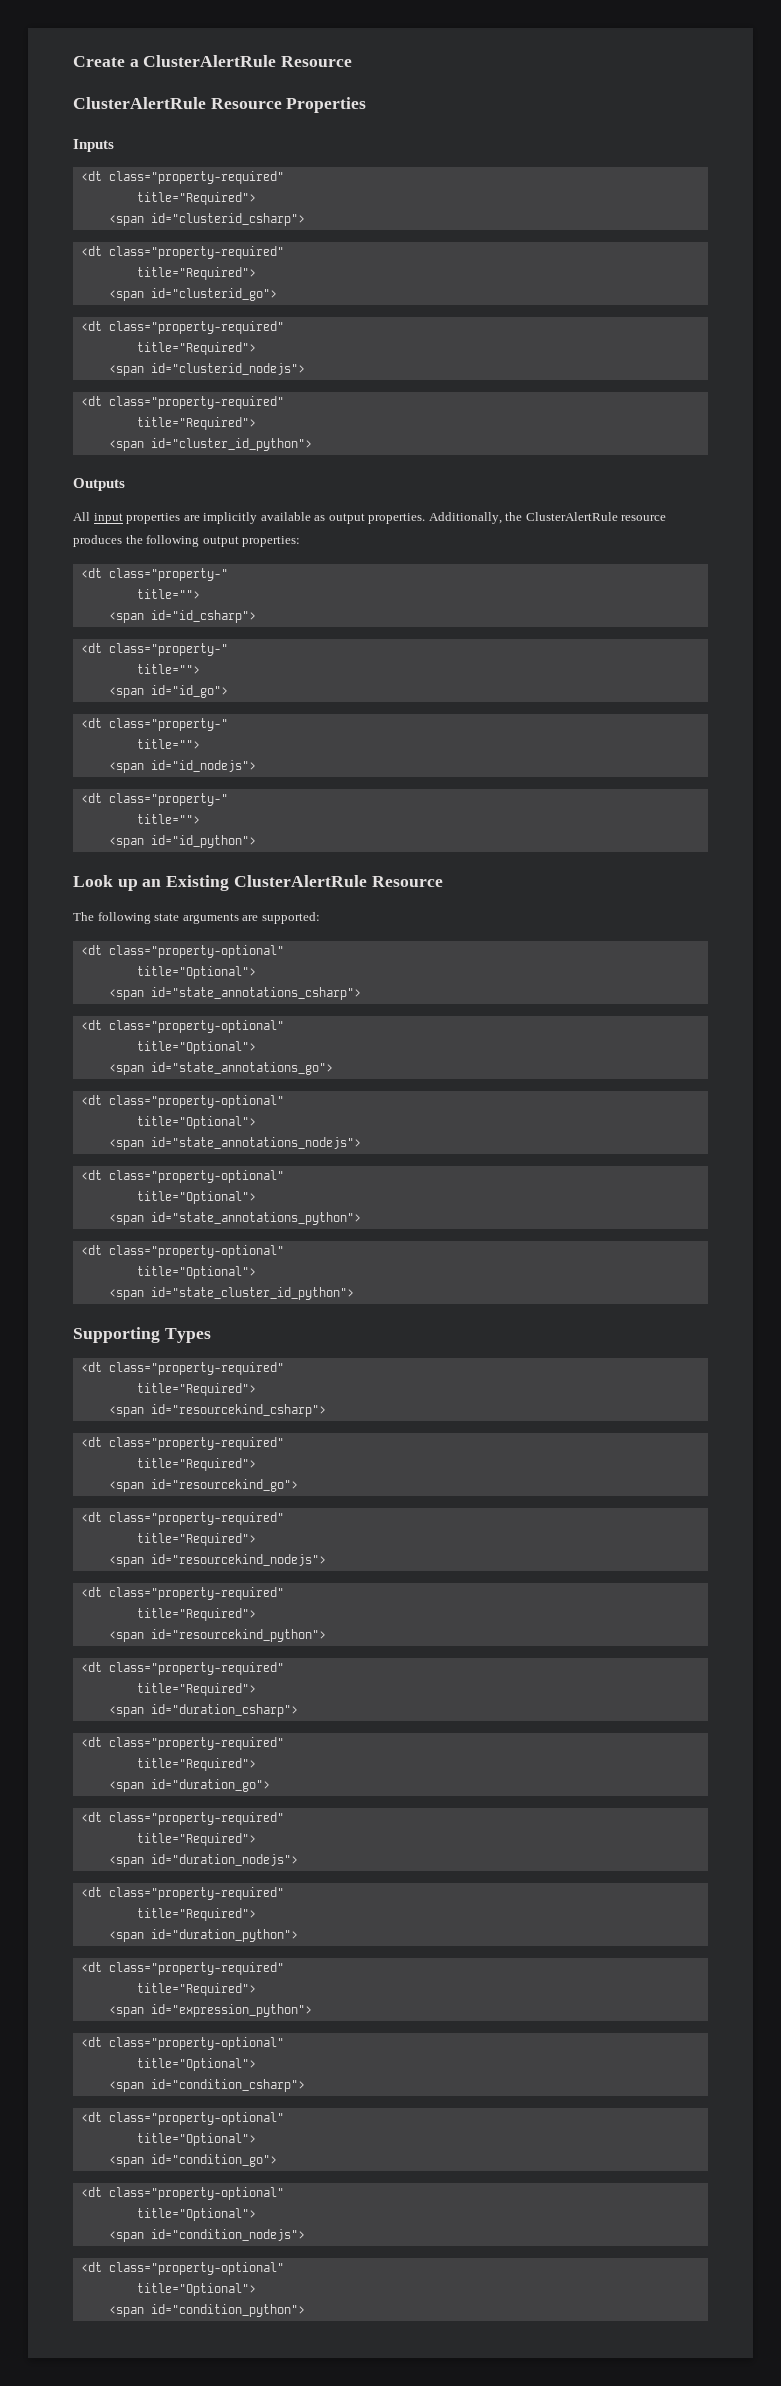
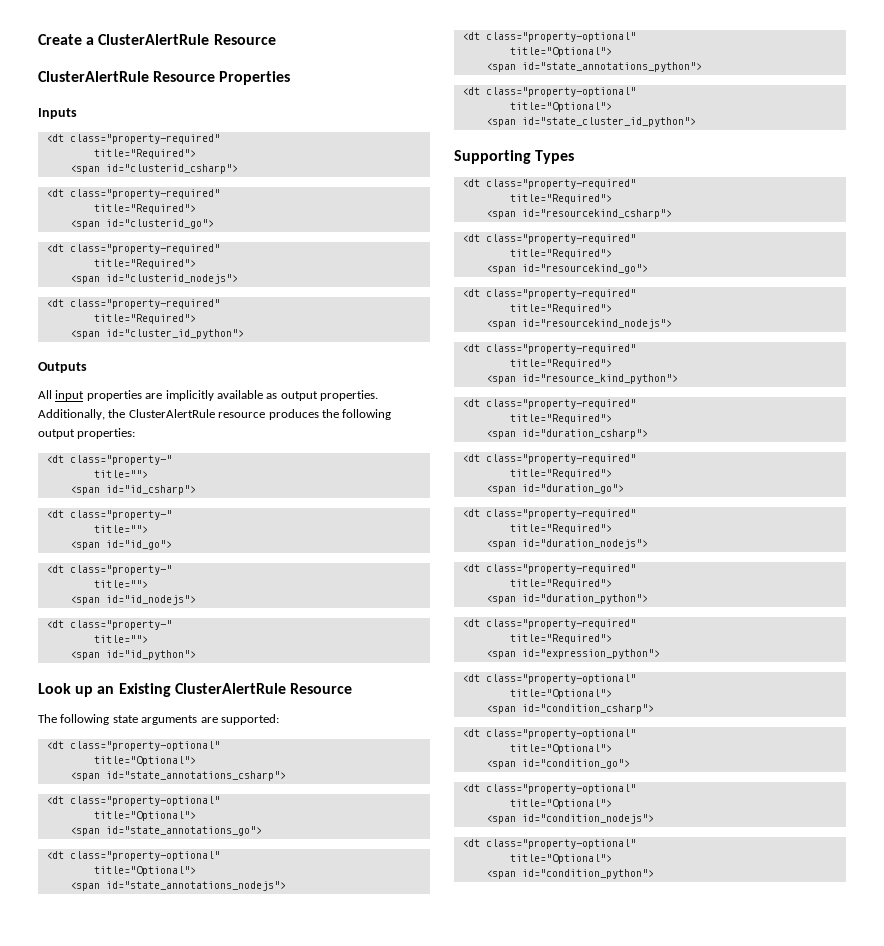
- <span id="resourcekind_python">
+ <span id="resource_kind_python">

